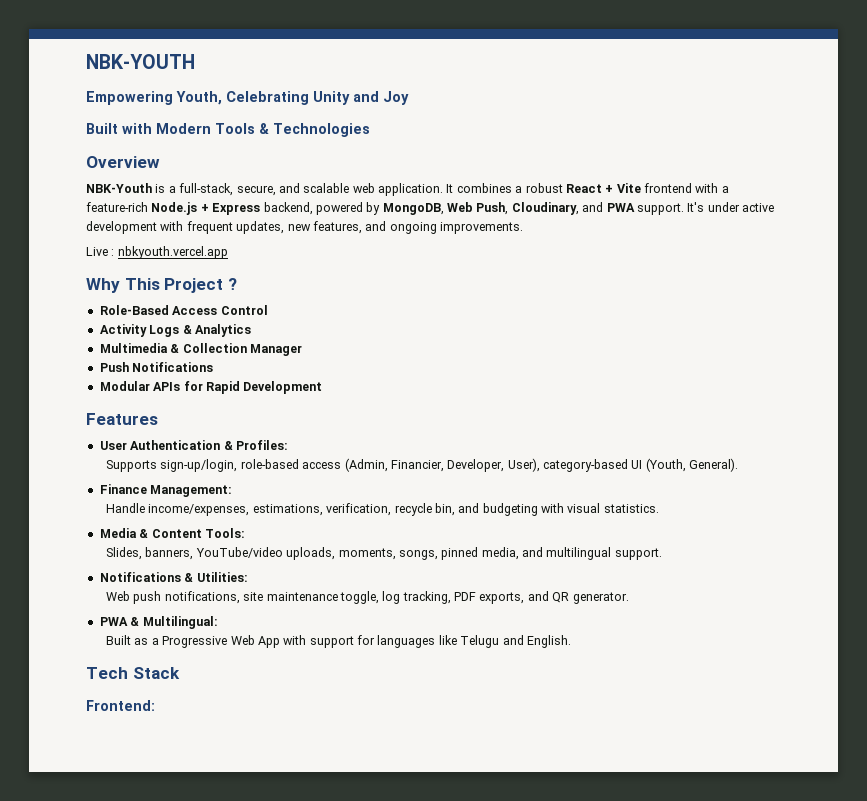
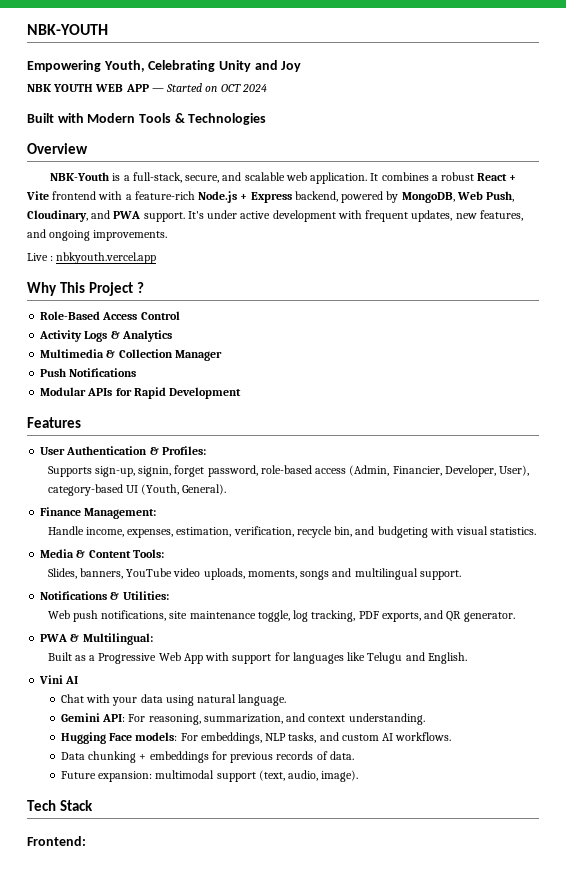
+ NBK YOUTH WEB APP — Started on OCT 2024
- Supports sign-up/login, role-based access (Admin, Financier, Developer, User), category-based UI (Youth, General).
+ Supports sign-up, signin, forget password, role-based access (Admin, Financier, Developer, User), category-based UI (Youth, General).
- Handle income/expenses, estimations, verification, recycle bin, and budgeting with visual statistics.
+ Handle income, expenses, estimation, verification, recycle bin, and budgeting with visual statistics.
- Slides, banners, YouTube/video uploads, moments, songs, pinned media, and multilingual support.
+ Slides, banners, YouTube video uploads, moments, songs and multilingual support.
+ Vini AI
+ Chat with your data using natural language.
+ Gemini API: For reasoning, summarization, and context understanding.
+ Hugging Face models: For embeddings, NLP tasks, and custom AI workflows.
+ Data chunking + embeddings for previous records of data.
+ Future expansion: multimodal support (text, audio, image).

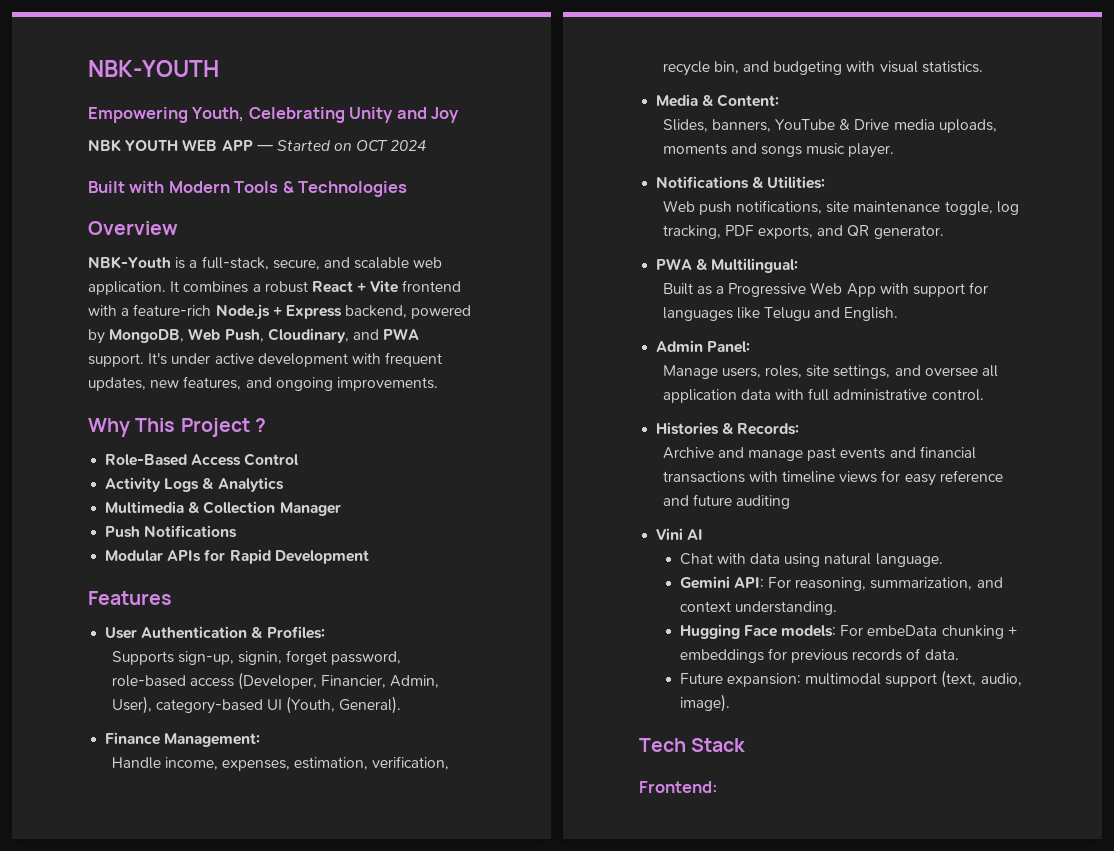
- Live : nbkyouth.vercel.app
- Supports sign-up, signin, forget password, role-based access (Admin, Financier, Developer, User), category-based UI (Youth, General).
+ Supports sign-up, signin, forget password, role-based access (Developer, Financier, Admin, User), category-based UI (Youth, General).
- Media & Content Tools:
+ Media & Content:
- Slides, banners, YouTube video uploads, moments, songs and multilingual support.
+ Slides, banners, YouTube & Drive media uploads, moments and songs music player.
+ Admin Panel:
+ Manage users, roles, site settings, and oversee all application data with full administrative control.
+ Histories & Records:
+ Archive and manage past events and financial transactions with timeline views for easy reference and future auditing
- Chat with your data using natural language.
+ Chat with data using natural language.
- Hugging Face models: For embeddings, NLP tasks, and custom AI workflows.
- Data chunking + embeddings for previous records of data.
+ Hugging Face models: For embeData chunking + embeddings for previous records of data.

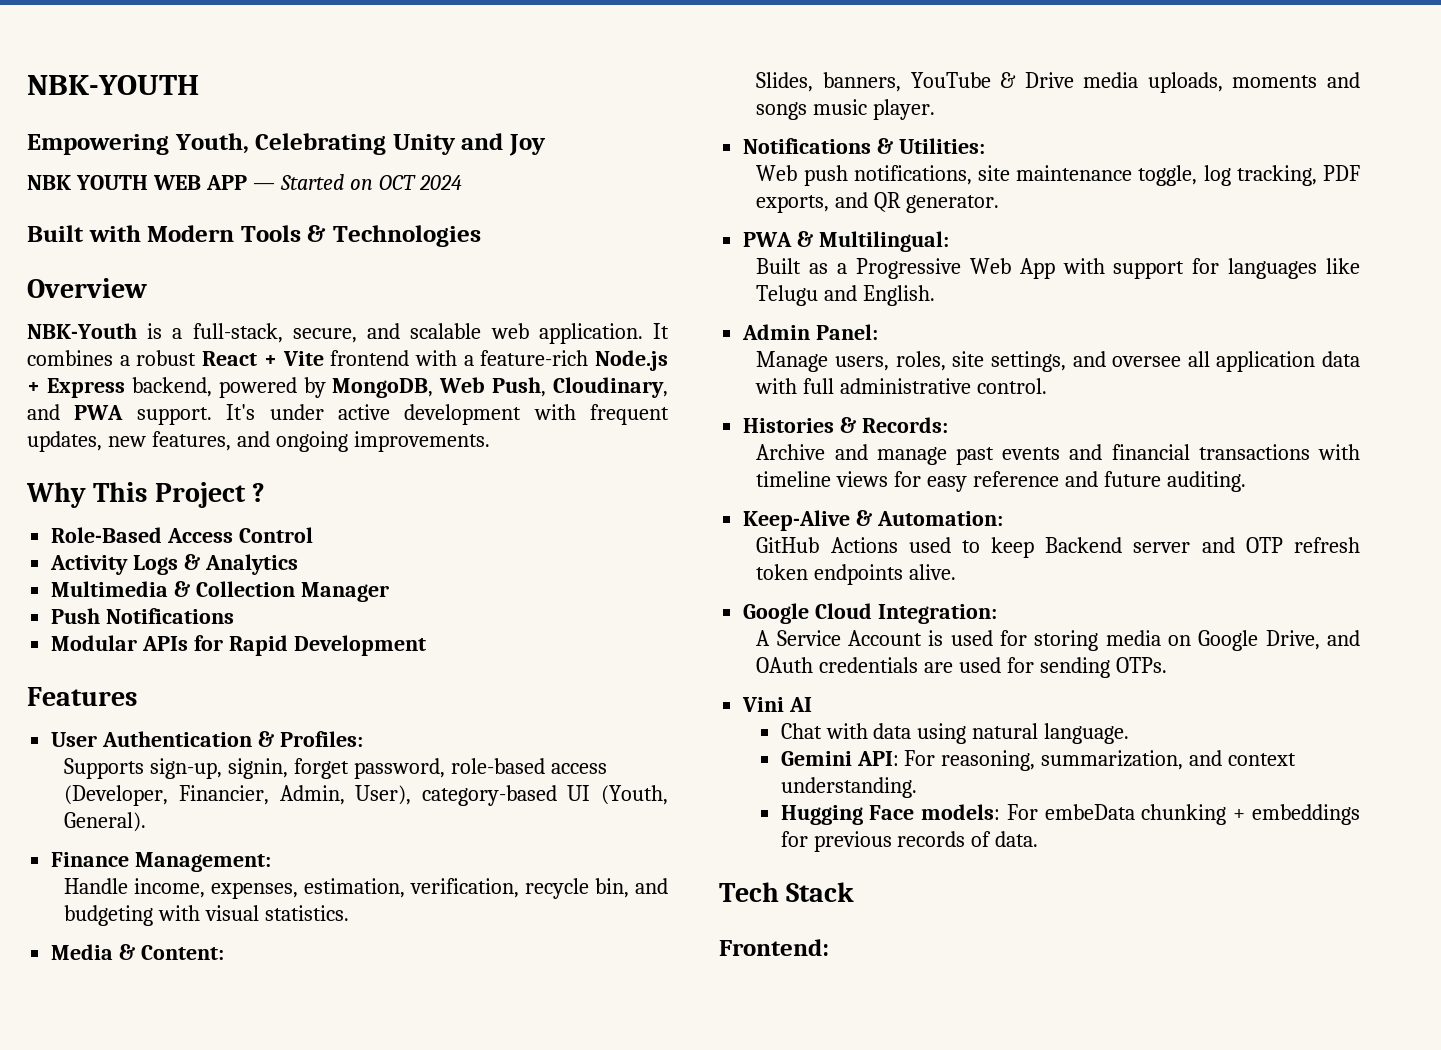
- Archive and manage past events and financial transactions with timeline views for easy reference and future auditing
+ Archive and manage past events and financial transactions with timeline views for easy reference and future auditing.
+ Keep-Alive & Automation:
+ GitHub Actions used to keep Backend server and OTP refresh token endpoints alive.
+ Google Cloud Integration:
+ A Service Account is used for storing media on Google Drive, and OAuth credentials are used for sending OTPs.
- Future expansion: multimodal support (text, audio, image).

